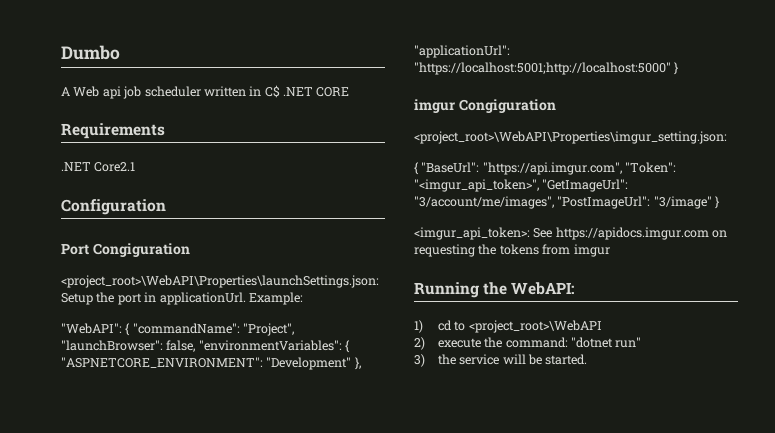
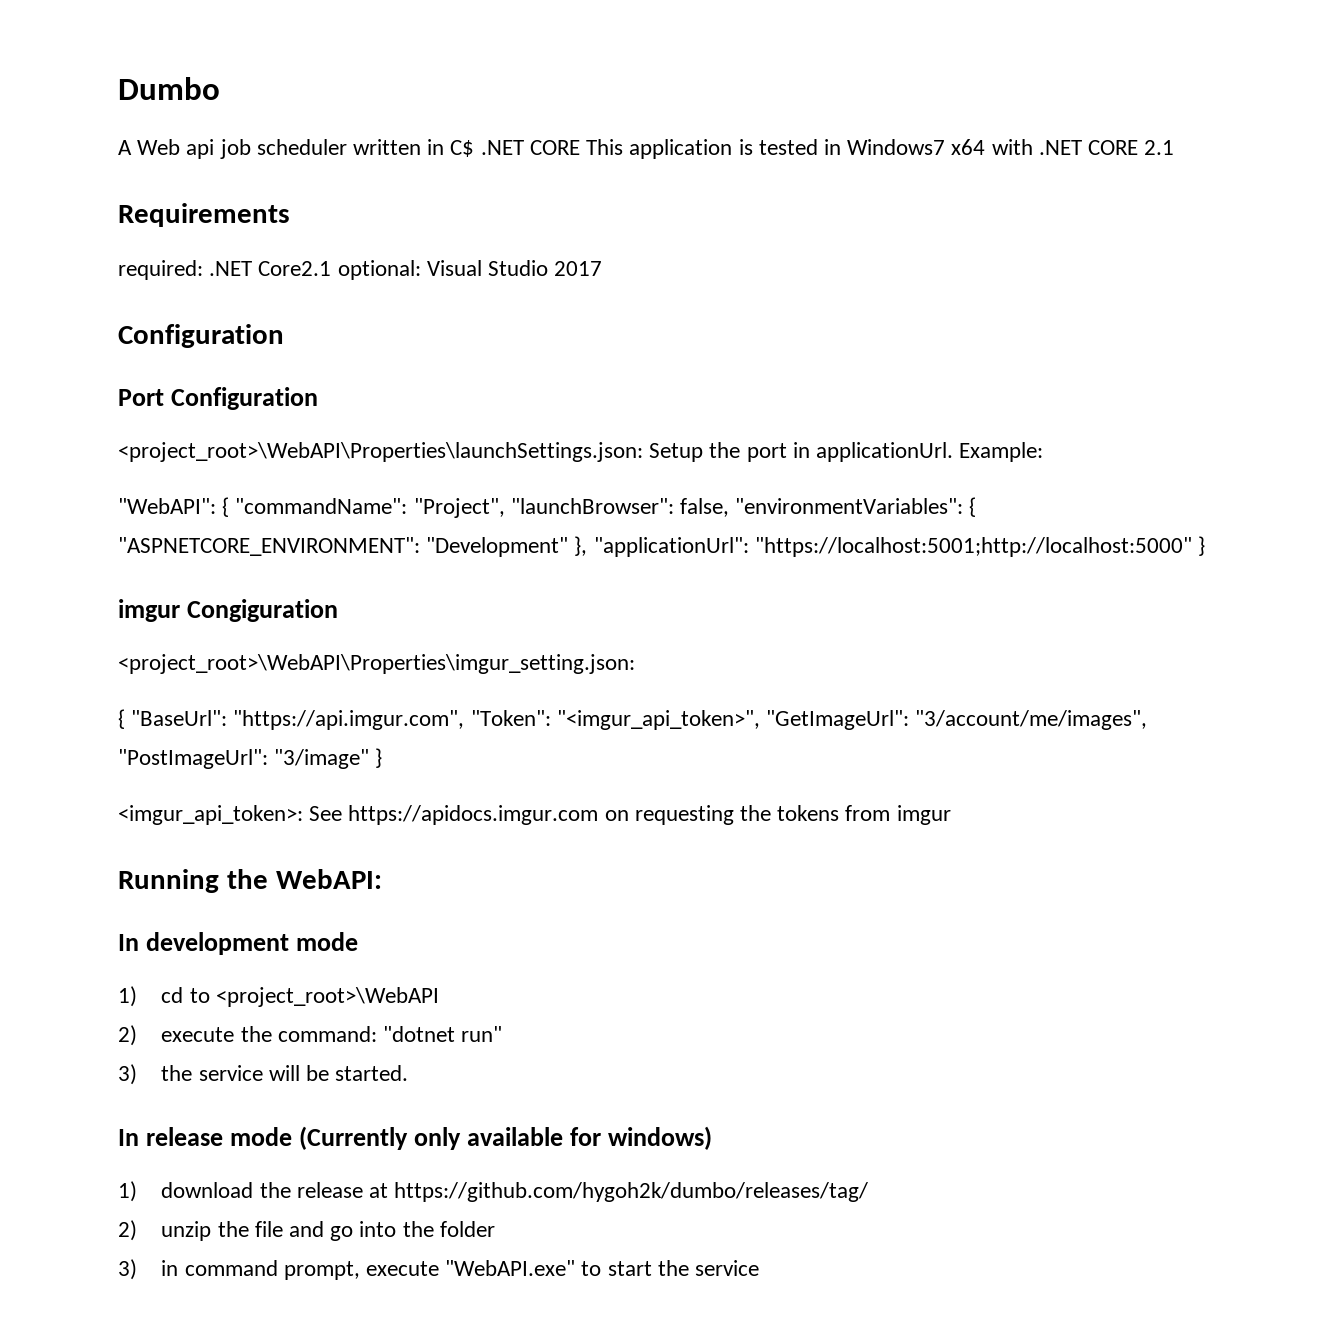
- A Web api job scheduler written in C$ .NET CORE
+ A Web api job scheduler written in C$ .NET CORE This application is tested in Windows7 x64 with .NET CORE 2.1
- .NET Core2.1
+ required: .NET Core2.1 optional: Visual Studio 2017
- Port Congiguration
+ Port Configuration
+ In development mode
+ In release mode (Currently only available for windows)
+ 1) download the release at https://github.com/hygoh2k/dumbo/releases/tag/
+ 2) unzip the file and go into the folder
+ 3) in command prompt, execute "WebAPI.exe" to start the service

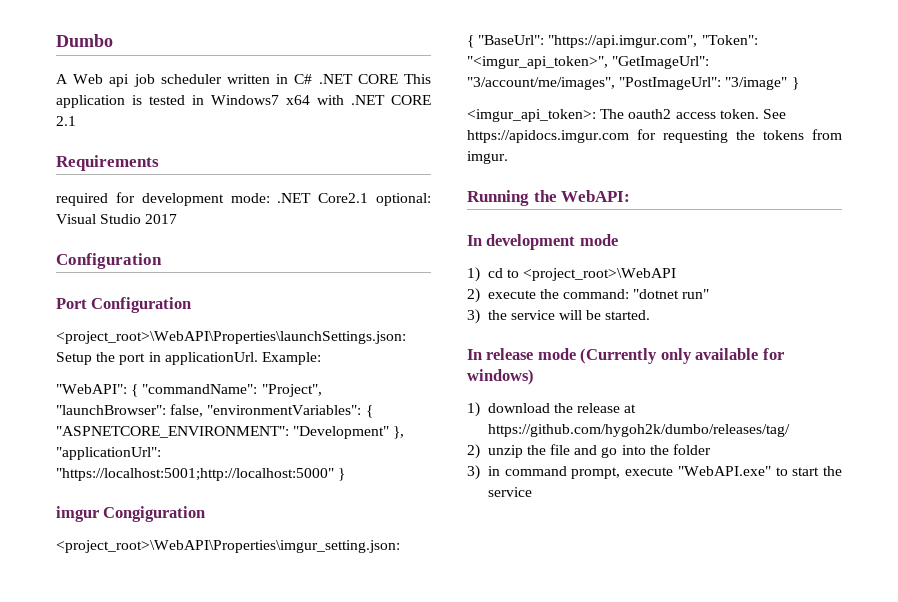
- A Web api job scheduler written in C$ .NET CORE This application is tested in Windows7 x64 with .NET CORE 2.1
+ A Web api job scheduler written in C# .NET CORE This application is tested in Windows7 x64 with .NET CORE 2.1
- required: .NET Core2.1 optional: Visual Studio 2017
+ required for development mode: .NET Core2.1 optional: Visual Studio 2017
- <imgur_api_token>: See https://apidocs.imgur.com on requesting the tokens from imgur
+ <imgur_api_token>: The oauth2 access token. See https://apidocs.imgur.com for requesting the tokens from imgur.

